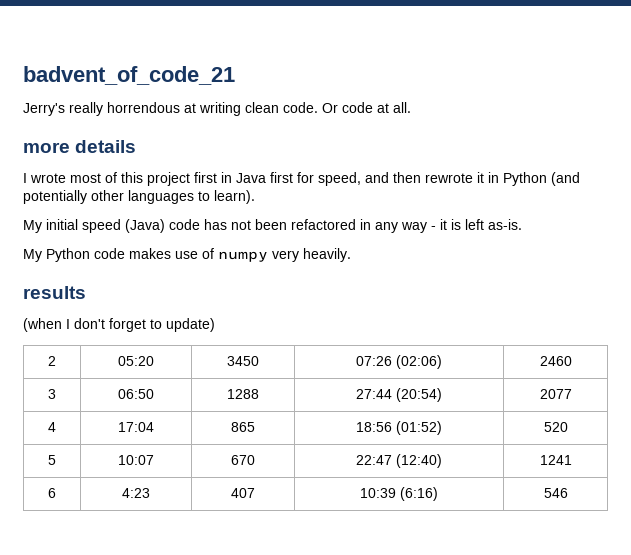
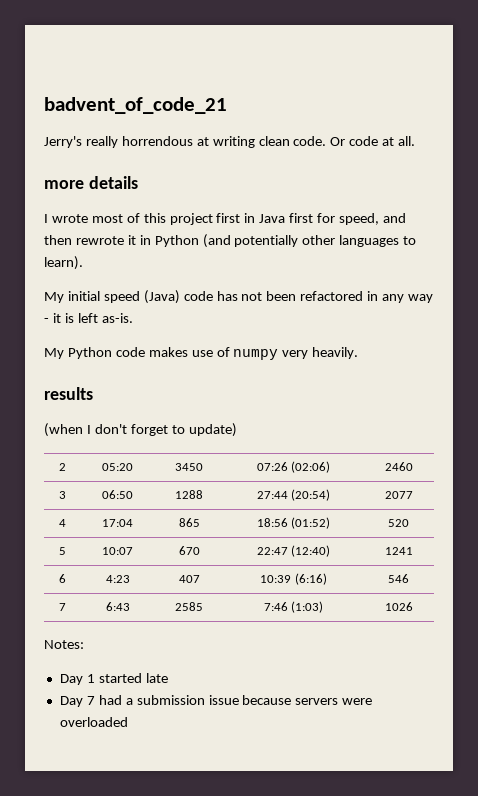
+ 7 | 6:43 | 2585 | 7:46 (1:03) | 1026
+ Notes:
+ Day 1 started late
+ Day 7 had a submission issue because servers were overloaded

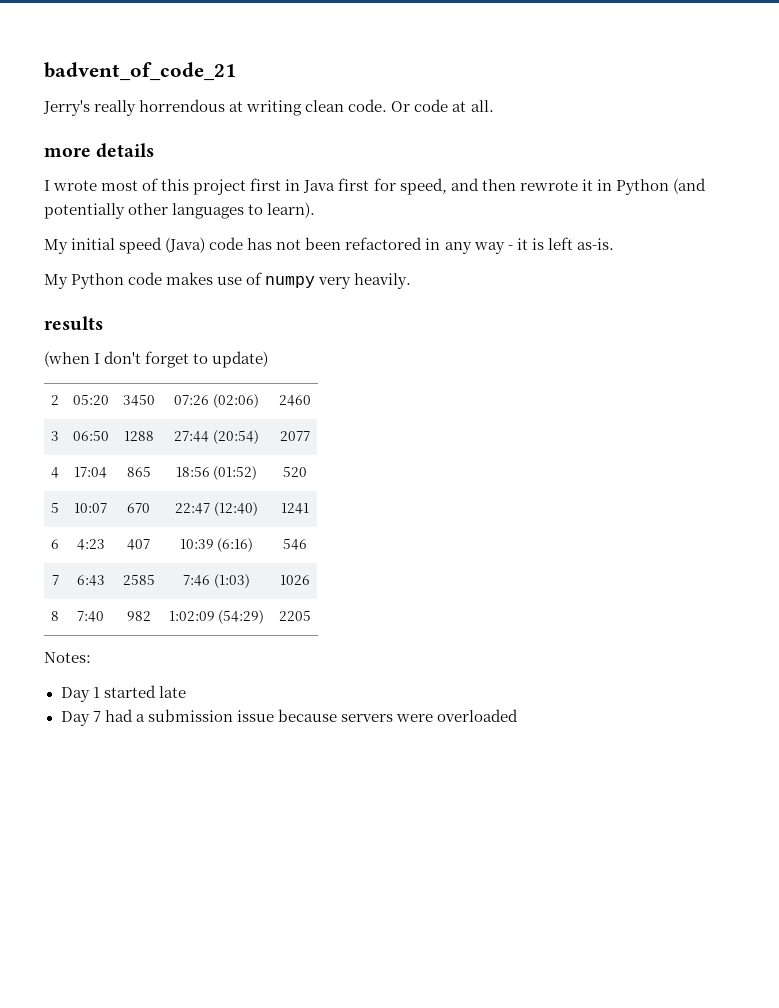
+ 8 | 7:40 | 982 | 1:02:09 (54:29) | 2205

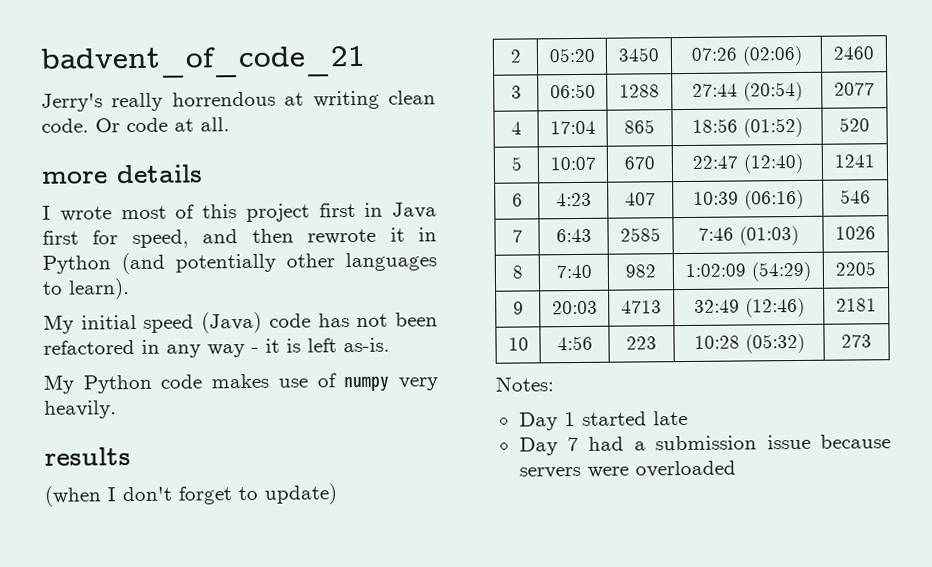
- 6 | 4:23 | 407 | 10:39 (6:16) | 546
+ 6 | 4:23 | 407 | 10:39 (06:16) | 546
- 7 | 6:43 | 2585 | 7:46 (1:03) | 1026
+ 7 | 6:43 | 2585 | 7:46 (01:03) | 1026
+ 9 | 20:03 | 4713 | 32:49 (12:46) | 2181
+ 10 | 4:56 | 223 | 10:28 (05:32) | 273

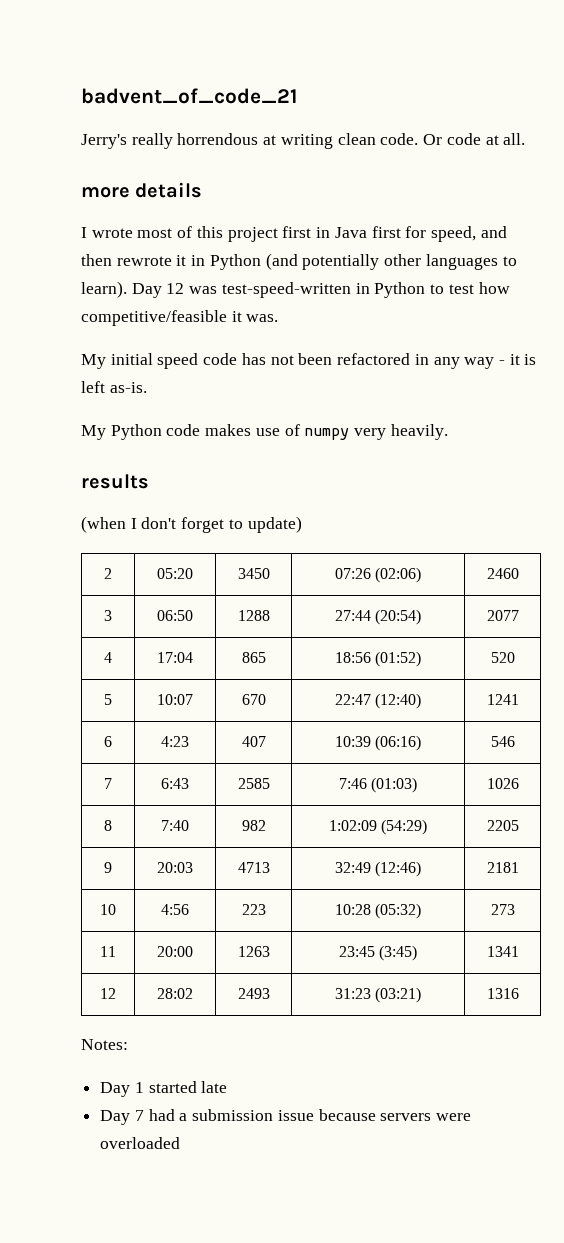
+ Day 12 was test-speed-written in Python to test how competitive/feasible it was.
- My initial speed (Java) code has not been refactored in any way - it is left as-is.
+ My initial speed code has not been refactored in any way - it is left as-is.
+ 11 | 20:00 | 1263 | 23:45 (3:45) | 1341
+ 12 | 28:02 | 2493 | 31:23 (03:21) | 1316

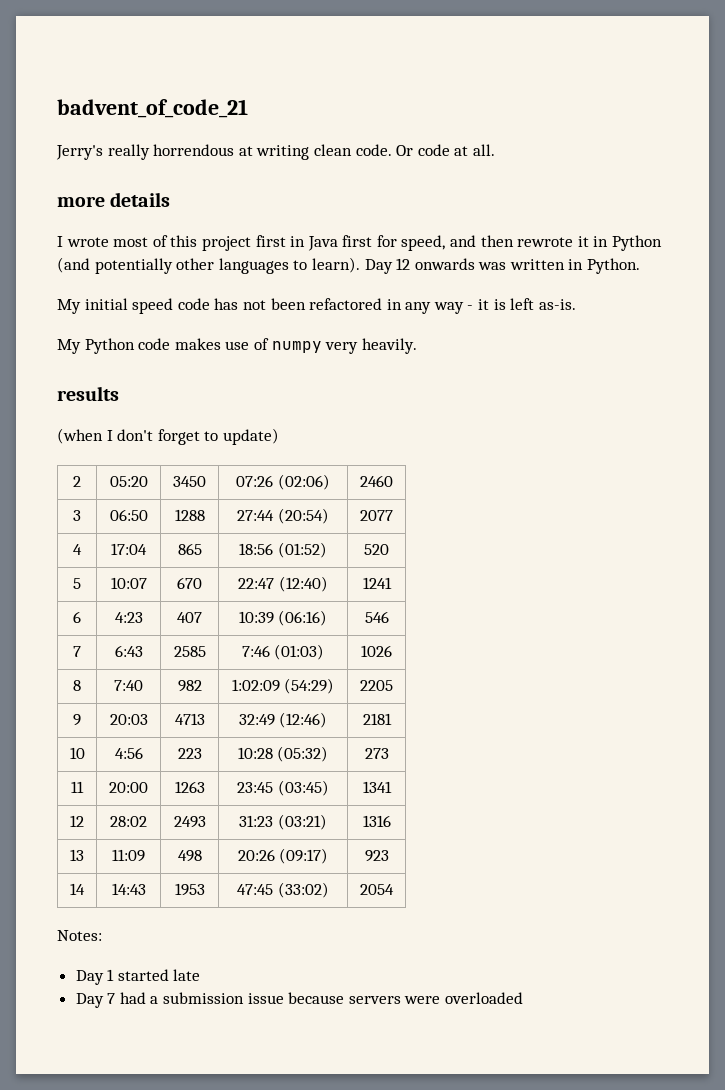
- Day 12 was test-speed-written in Python to test how competitive/feasible it was.
+ Day 12 onwards was written in Python.
- 11 | 20:00 | 1263 | 23:45 (3:45) | 1341
+ 11 | 20:00 | 1263 | 23:45 (03:45) | 1341
+ 13 | 11:09 | 498 | 20:26 (09:17) | 923
+ 14 | 14:43 | 1953 | 47:45 (33:02) | 2054

